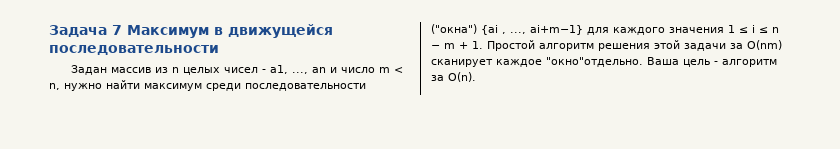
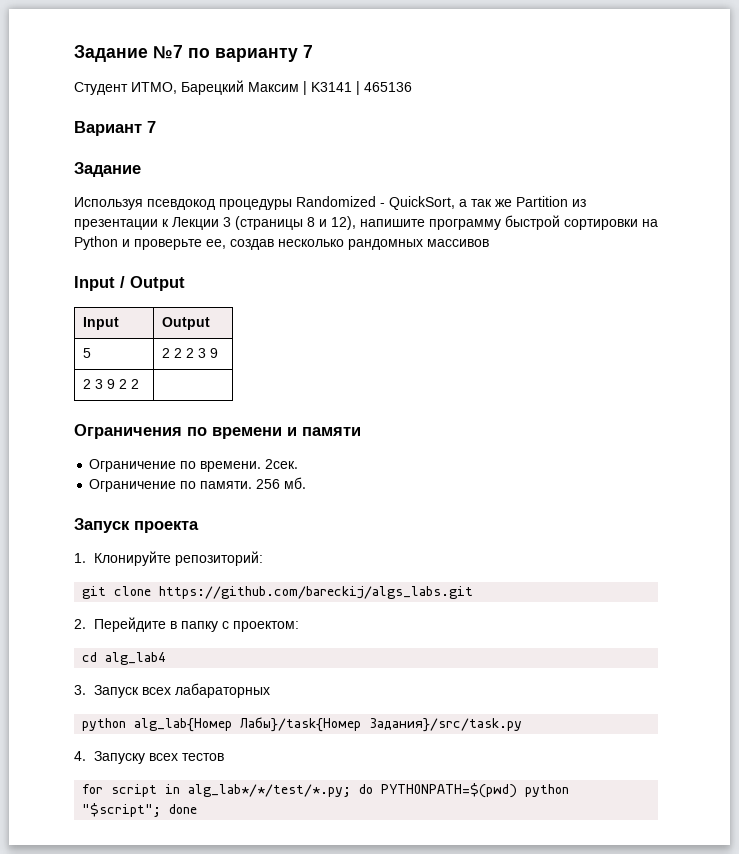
- Задача 7 Максимум в движущейся последовательности
- Задан массив из n целых чисел - a1, ..., an и число m < n, нужно найти максимум среди последовательности ("окна") {ai , ..., ai+m−1} для каждого значения 1 ≤ i ≤ n − m + 1. Простой алгоритм решения этой задачи за O(nm) сканирует каждое "окно"отдельно. Ваша цель - алгоритм за O(n).
+ Задание №7 по варианту 7
+ Студент ИТМО, Барецкий Максим | K3141 | 465136
+ Вариант 7
+ Задание
+ Используя псевдокод процедуры Randomized - QuickSort, а так же Partition из презентации к Лекции 3 (страницы 8 и 12), напишите программу быстрой сортировки на Python и проверьте ее, создав несколько рандомных массивов
+ Input / Output
+ Input | Output
+ 5 | 2 2 2 3 9
+ 2 3 9 2 2 |
+ Ограничения по времени и памяти
+ Ограничение по времени. 2сек.
+ Ограничение по памяти. 256 мб.
+ Запуск проекта
+ 1. Клонируйте репозиторий:
+ git clone https://github.com/bareckij/algs_labs.git
+ 2. Перейдите в папку с проектом:
+ cd alg_lab4
+ 3. Запуск всех лабараторных
+ python alg_lab{Номер Лабы}/task{Номер Задания}/src/task.py
+ 4. Запуску всех тестов
+ for script in alg_lab*/*/test/*.py; do PYTHONPATH=$(pwd) python "$script"; done

